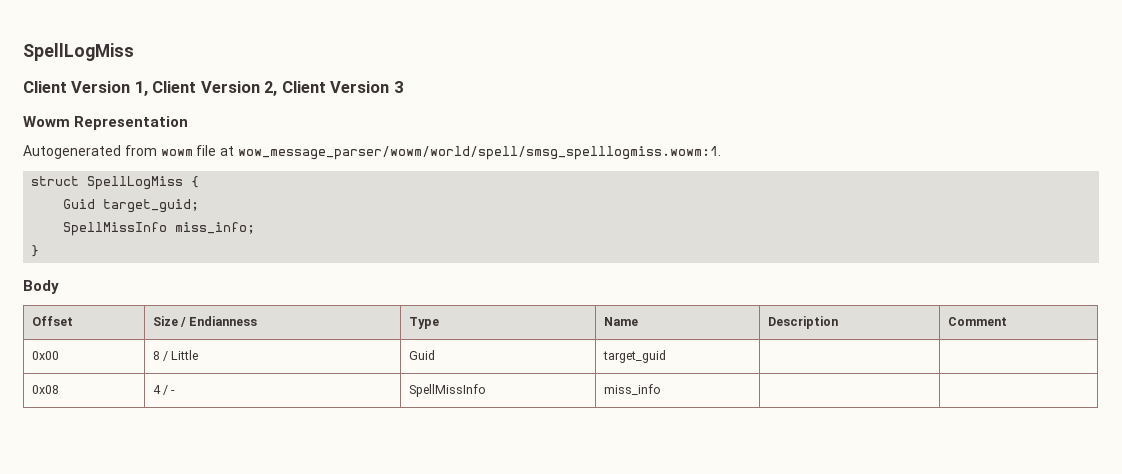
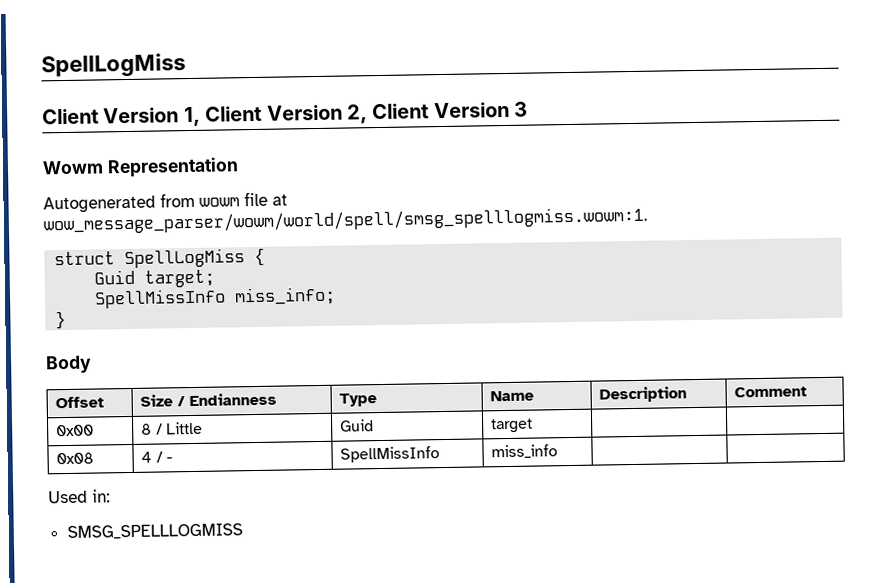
- Guid target_guid;
+ Guid target;
- 0x00 | 8 / Little | Guid | target_guid | |
+ 0x00 | 8 / Little | Guid | target | |
+ Used in:
+ SMSG_SPELLLOGMISS

